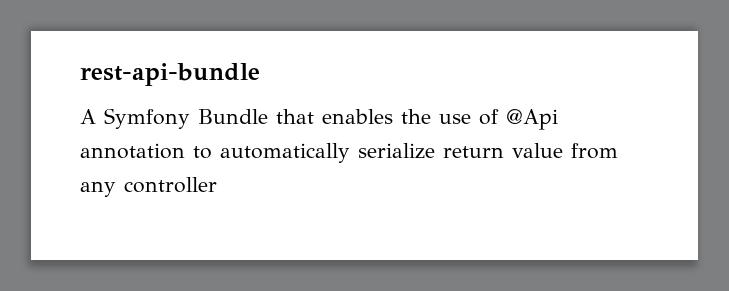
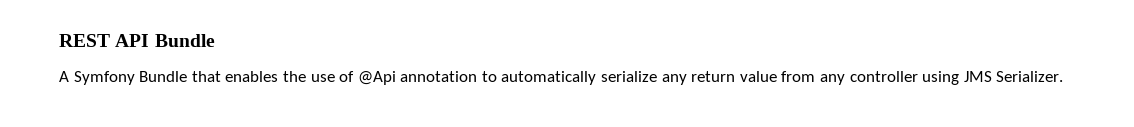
- rest-api-bundle
+ REST API Bundle
- A Symfony Bundle that enables the use of @Api annotation to automatically serialize return value from any controller
+ A Symfony Bundle that enables the use of @Api annotation to automatically serialize any return value from any controller using JMS Serializer.

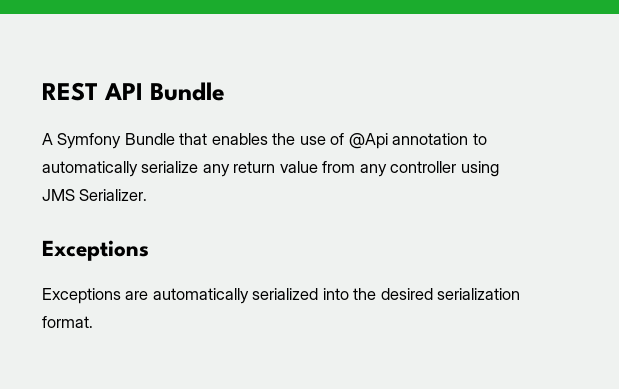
  A Symfony Bundle that enables the use of @Api annotation to automatically serialize any return value from any controller using JMS Serializer.
+ Exceptions
+ Exceptions are automatically serialized into the desired serialization format.

